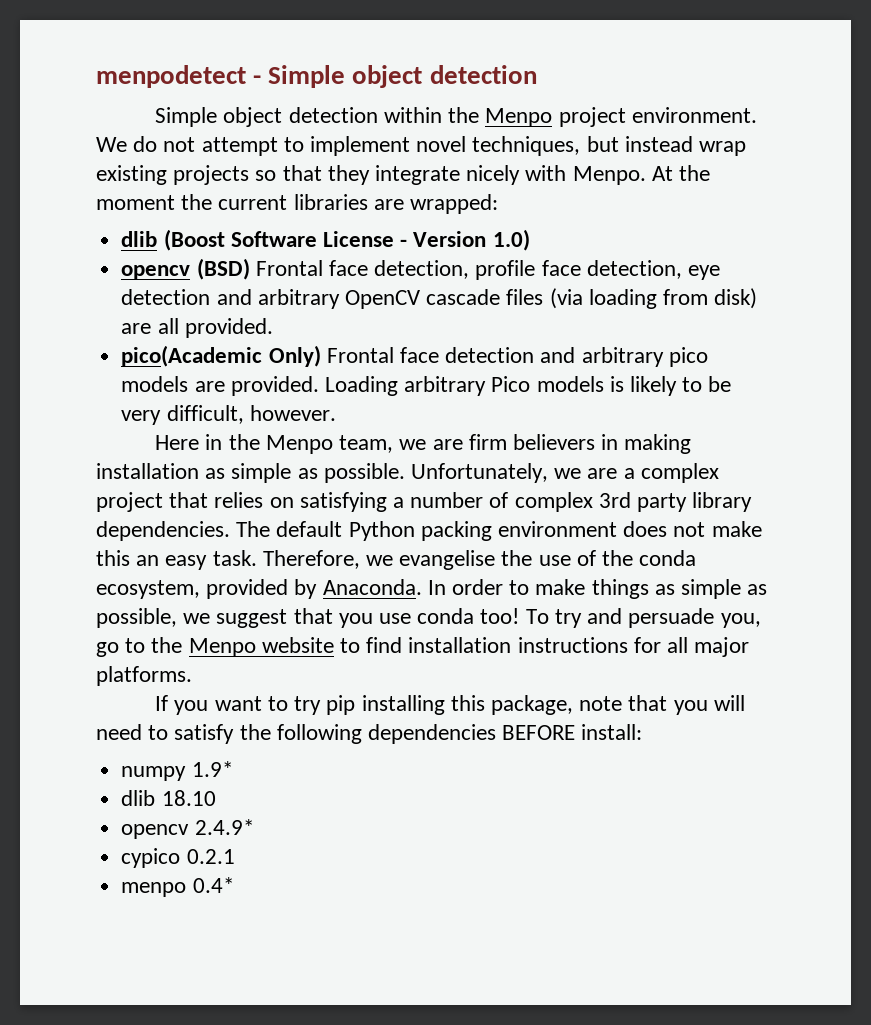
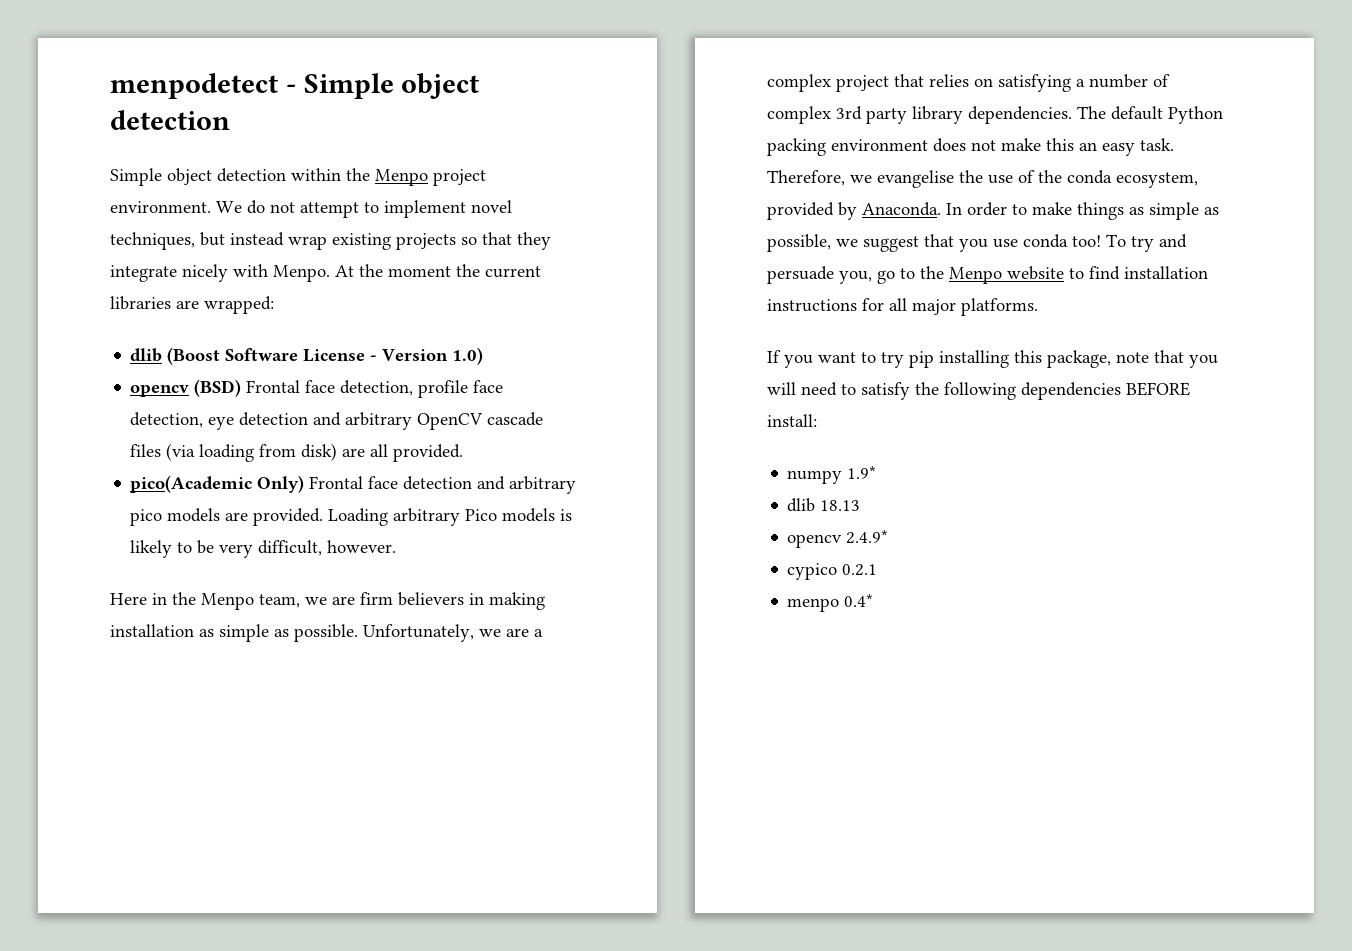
- dlib 18.10
+ dlib 18.13

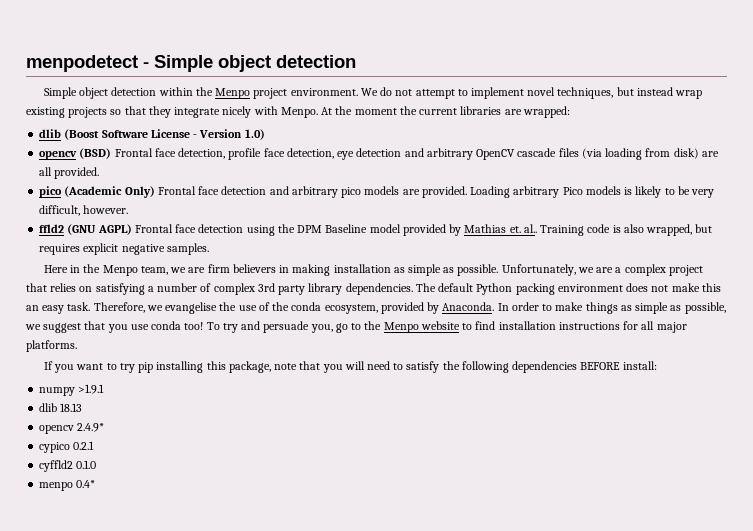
- pico(Academic Only) Frontal face detection and arbitrary pico models are provided.
+ pico (Academic Only) Frontal face detection and arbitrary pico models are provided.
+ ffld2 (GNU AGPL) Frontal face detection using the DPM Baseline model provided by Mathias et. al.. Training code is also wrapped, but requires explicit negative samples.
- numpy 1.9*
+ numpy >1.9.1
+ cyffld2 0.1.0

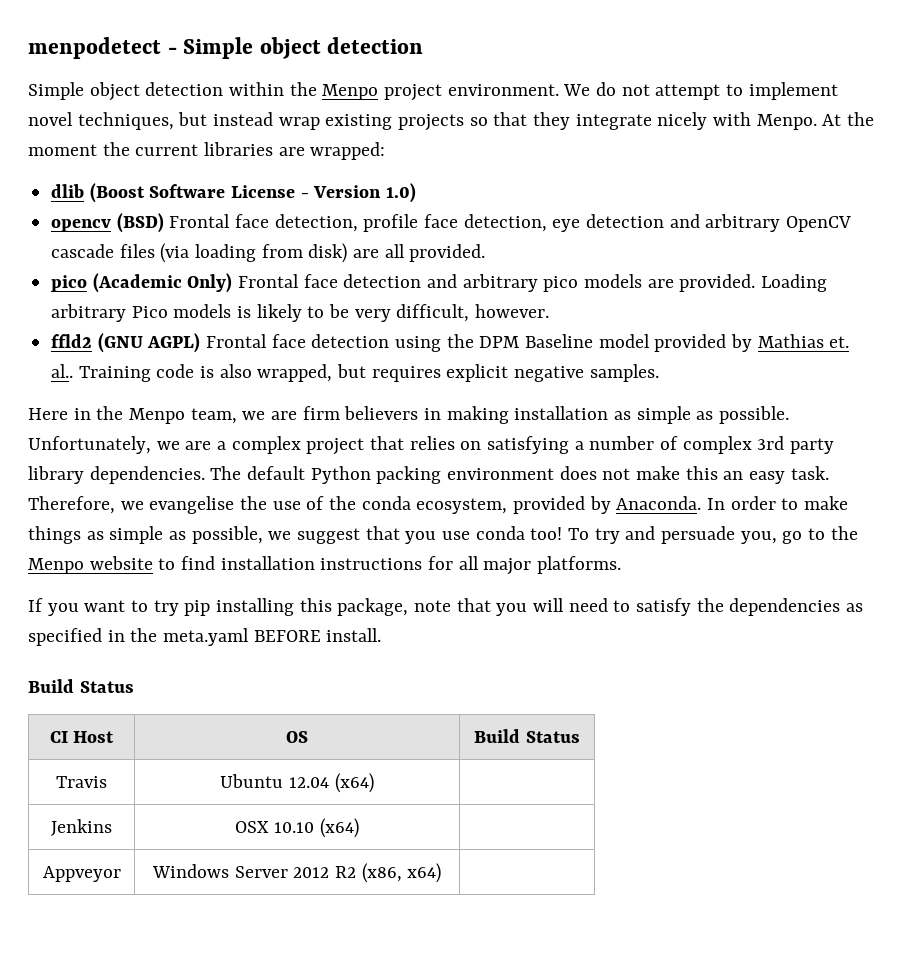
- If you want to try pip installing this package, note that you will need to satisfy the following dependencies BEFORE install:
- numpy >1.9.1
- dlib 18.13
- opencv 2.4.9*
- cypico 0.2.1
- cyffld2 0.1.0
- menpo 0.4*
+ If you want to try pip installing this package, note that you will need to satisfy the dependencies as specified in the meta.yaml BEFORE install.
+ Build Status
+ CI Host | OS | Build Status
+ Travis | Ubuntu 12.04 (x64) |
+ Jenkins | OSX 10.10 (x64) |
+ Appveyor | Windows Server 2012 R2 (x86, x64) |

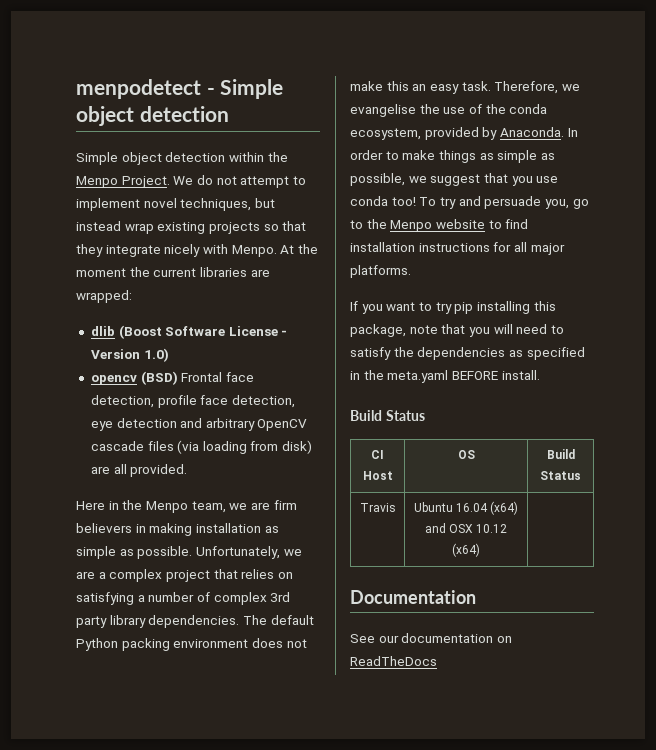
- Simple object detection within the Menpo project environment.
+ Simple object detection within the Menpo Project.
- pico (Academic Only) Frontal face detection and arbitrary pico models are provided. Loading arbitrary Pico models is likely to be very difficult, however.
- ffld2 (GNU AGPL) Frontal face detection using the DPM Baseline model provided by Mathias et. al.. Training code is also wrapped, but requires explicit negative samples.
- Travis | Ubuntu 12.04 (x64) |
- Jenkins | OSX 10.10 (x64) |
- Appveyor | Windows Server 2012 R2 (x86, x64) |
+ Travis | Ubuntu 16.04 (x64) and OSX 10.12 (x64) |
+ Documentation
+ See our documentation on ReadTheDocs

